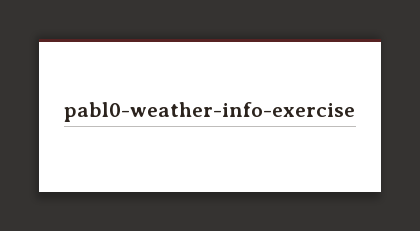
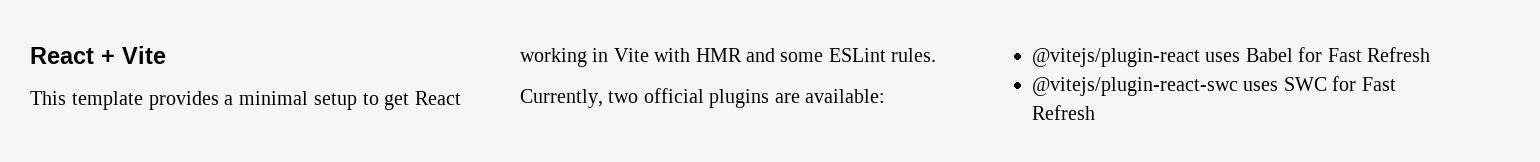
- pabl0-weather-info-exercise
+ React + Vite
+ This template provides a minimal setup to get React working in Vite with HMR and some ESLint rules.
+ Currently, two official plugins are available:
+ @vitejs/plugin-react uses Babel for Fast Refresh
+ @vitejs/plugin-react-swc uses SWC for Fast Refresh

